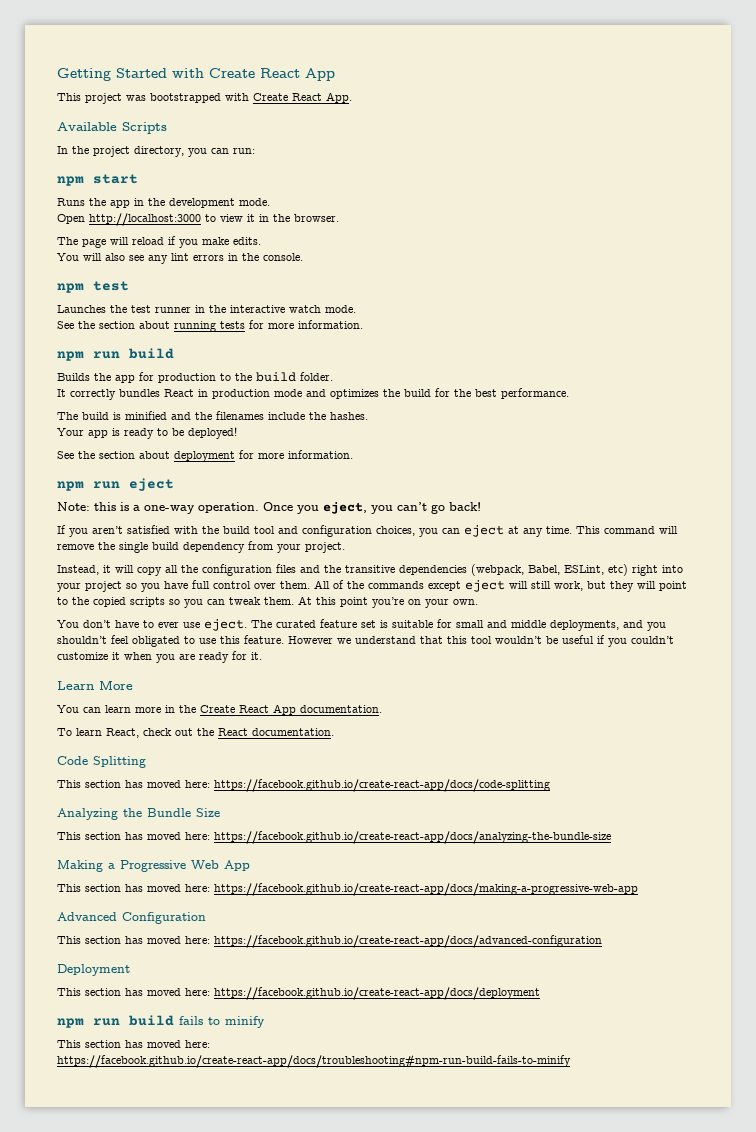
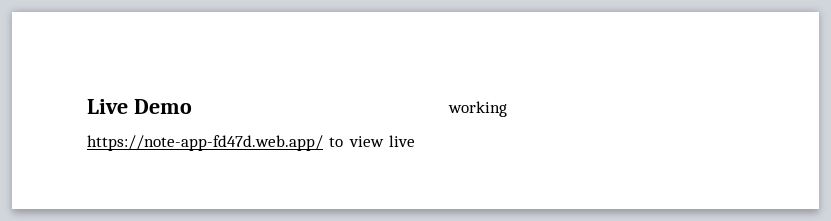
- Getting Started with Create React App
- This project was bootstrapped with Create React App.
- Available Scripts
- In the project directory, you can run:
- npm start
- Runs the app in the development mode.
- Open http://localhost:3000 to view it in the browser.
- The page will reload if you make edits.
- You will also see any lint errors in the console.
- npm test
- Launches the test runner in the interactive watch mode.
- See the section about running tests for more information.
- npm run build
- Builds the app for production to the build folder.
- It correctly bundles React in production mode and optimizes the build for the best performance.
- The build is minified and the filenames include the hashes.
- Your app is ready to be deployed!
- See the section about deployment for more information.
- npm run eject
- Note: this is a one-way operation. Once you eject, you can’t go back!
- If you aren’t satisfied with the build tool and configuration choices, you can eject at any time. This command will remove the single build dependency from your project.
- Instead, it will copy all the configuration files and the transitive dependencies (webpack, Babel, ESLint, etc) right into your project so you have full control over them. All of the commands except eject will still work, but they will point to the copied scripts so you can tweak them. At this point you’re on your own.
- You don’t have to ever use eject. The curated feature set is suitable for small and middle deployments, and you shouldn’t feel obligated to use this feature. However we understand that this tool wouldn’t be useful if you couldn’t customize it when you are ready for it.
- Learn More
- You can learn more in the Create React App documentation.
- To learn React, check out the React documentation.
- Code Splitting
- This section has moved here: https://facebook.github.io/create-react-app/docs/code-splitting
- Analyzing the Bundle Size
- This section has moved here: https://facebook.github.io/create-react-app/docs/analyzing-the-bundle-size
- Making a Progressive Web App
- This section has moved here: https://facebook.github.io/create-react-app/docs/making-a-progressive-web-app
- Advanced Configuration
- This section has moved here: https://facebook.github.io/create-react-app/docs/advanced-configuration
- Deployment
- This section has moved here: https://facebook.github.io/create-react-app/docs/deployment
- npm run build fails to minify
- This section has moved here: https://facebook.github.io/create-react-app/docs/troubleshooting#npm-run-build-fails-to-minify
+ Live Demo
+ https://note-app-fd47d.web.app/ to view live working

